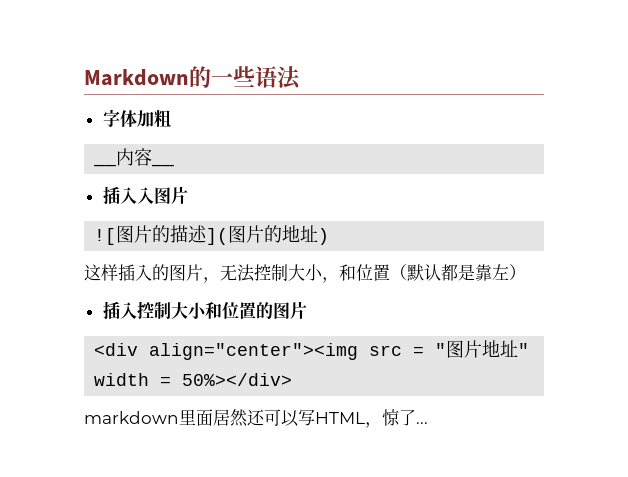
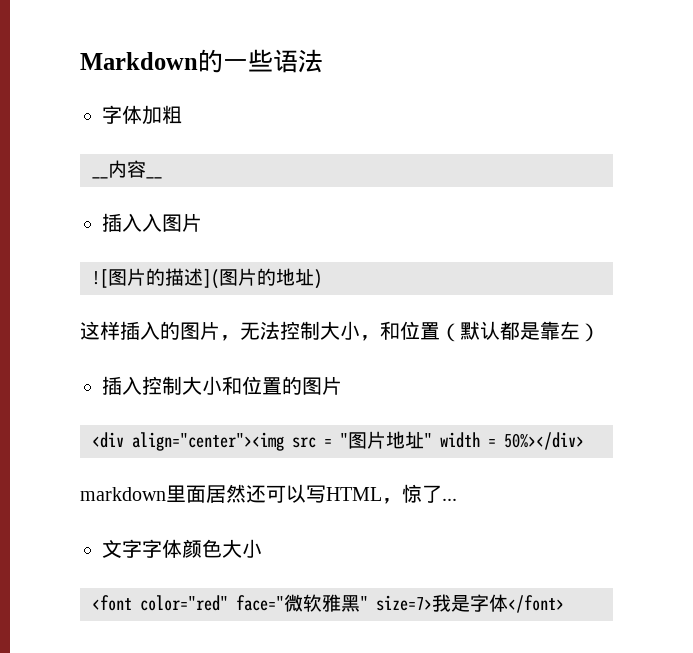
+ 文字字体颜色大小
+ <font color="red" face="微软雅黑" size=7>我是字体</font>

